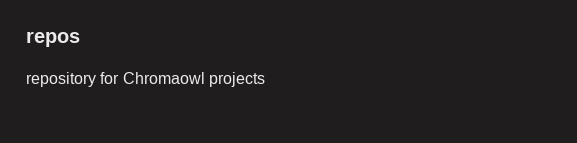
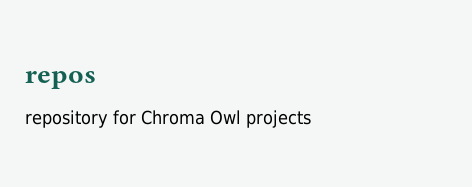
- repository for Chromaowl projects
+ repository for Chroma Owl projects

